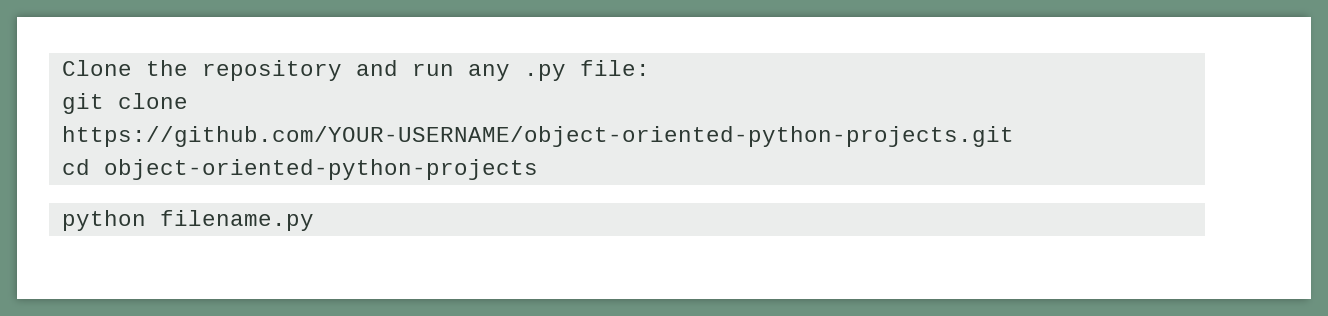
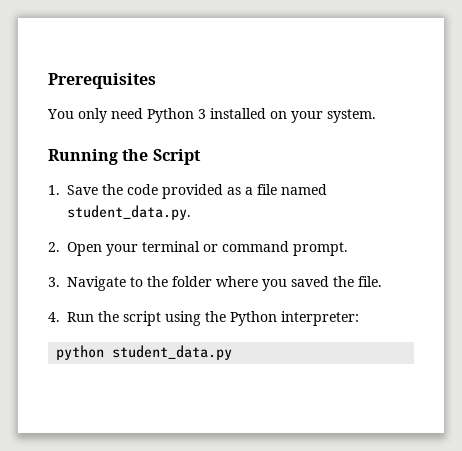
- Clone the repository and run any .py file:
- git clone
- https://github.com/YOUR-USERNAME/object-oriented-python-projects.git
- cd object-oriented-python-projects
+ Prerequisites
+ You only need Python 3 installed on your system.
+ Running the Script
+ 1. Save the code provided as a file named student_data.py.
+ 2. Open your terminal or command prompt.
+ 3. Navigate to the folder where you saved the file.
+ 4. Run the script using the Python interpreter:
- python filename.py
+ python student_data.py

